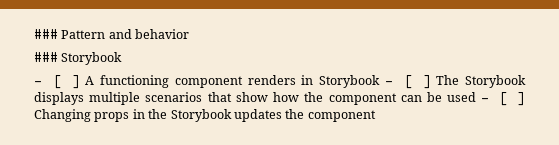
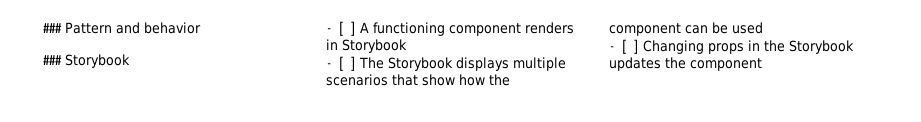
- - [ ] A functioning component renders in Storybook - [ ] The Storybook displays multiple scenarios that show how the component can be used - [ ] Changing props in the Storybook updates the component
+ - [ ] A functioning component renders in Storybook
+ - [ ] The Storybook displays multiple scenarios that show how the component can be used
+ - [ ] Changing props in the Storybook updates the component

